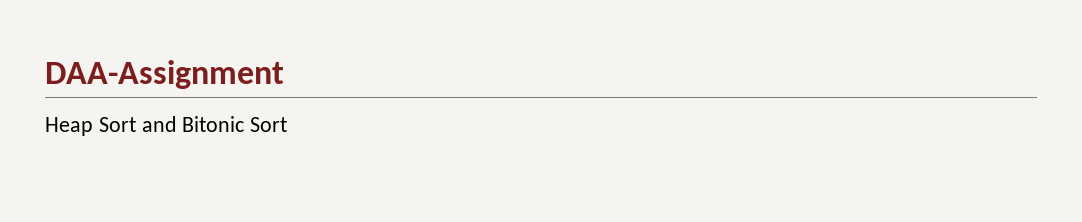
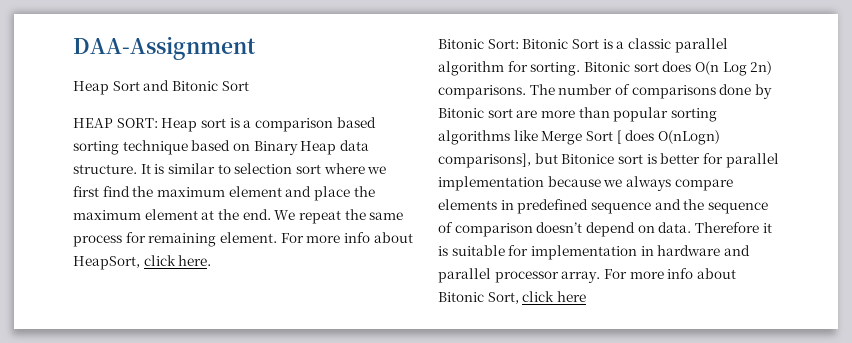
+ HEAP SORT: Heap sort is a comparison based sorting technique based on Binary Heap data structure. It is similar to selection sort where we first find the maximum element and place the maximum element at the end. We repeat the same process for remaining element. For more info about HeapSort, click here.
+ Bitonic Sort: Bitonic Sort is a classic parallel algorithm for sorting. Bitonic sort does O(n Log 2n) comparisons. The number of comparisons done by Bitonic sort are more than popular sorting algorithms like Merge Sort [ does O(nLogn) comparisons], but Bitonice sort is better for parallel implementation because we always compare elements in predefined sequence and the sequence of comparison doesn’t depend on data. Therefore it is suitable for implementation in hardware and parallel processor array. For more info about Bitonic Sort, click here

